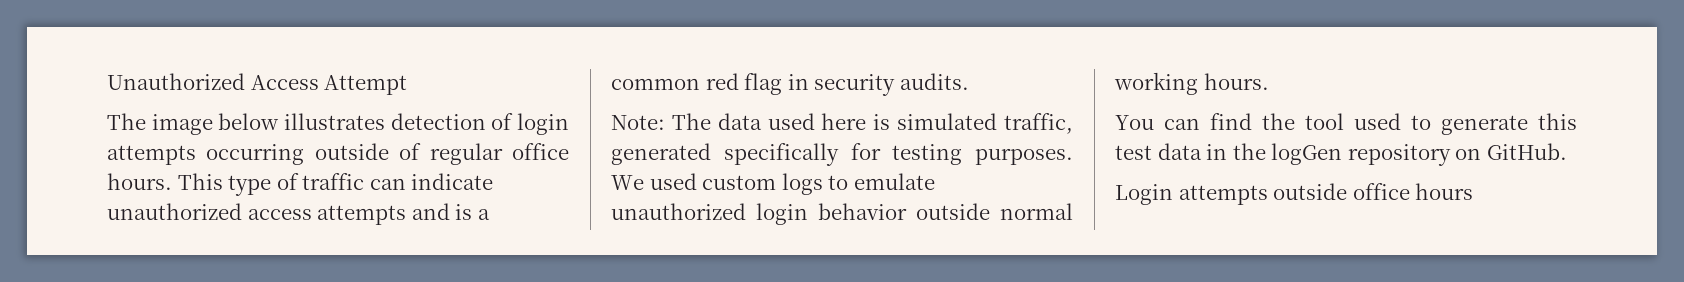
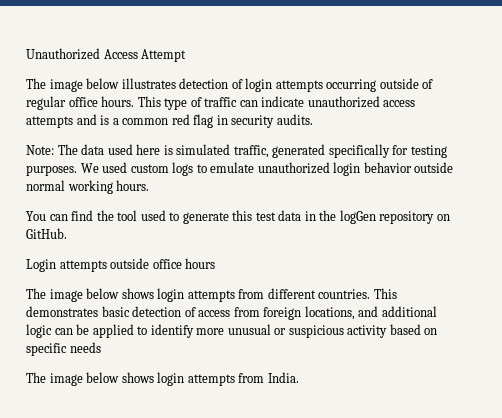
+ The image below shows login attempts from different countries. This demonstrates basic detection of access from foreign locations, and additional logic can be applied to identify more unusual or suspicious activity based on specific needs
+ The image below shows login attempts from India.

